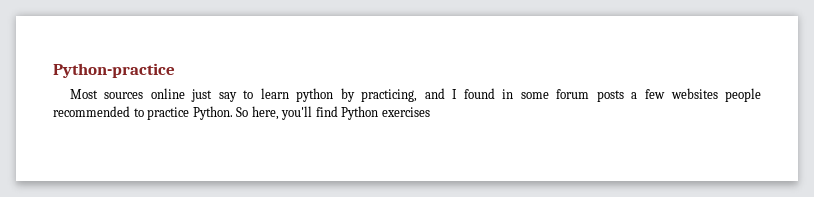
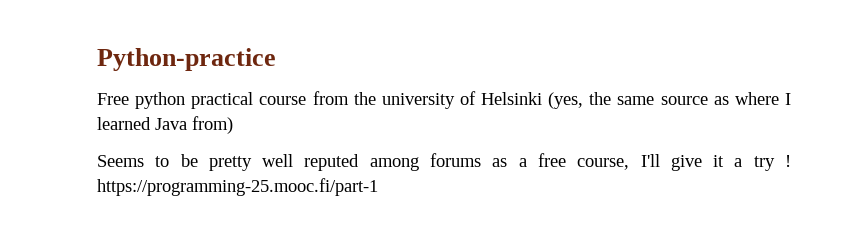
- Most sources online just say to learn python by practicing, and I found in some forum posts a few websites people recommended to practice Python. So here, you'll find Python exercises
+ Free python practical course from the university of Helsinki (yes, the same source as where I learned Java from)
+ Seems to be pretty well reputed among forums as a free course, I'll give it a try ! https://programming-25.mooc.fi/part-1

